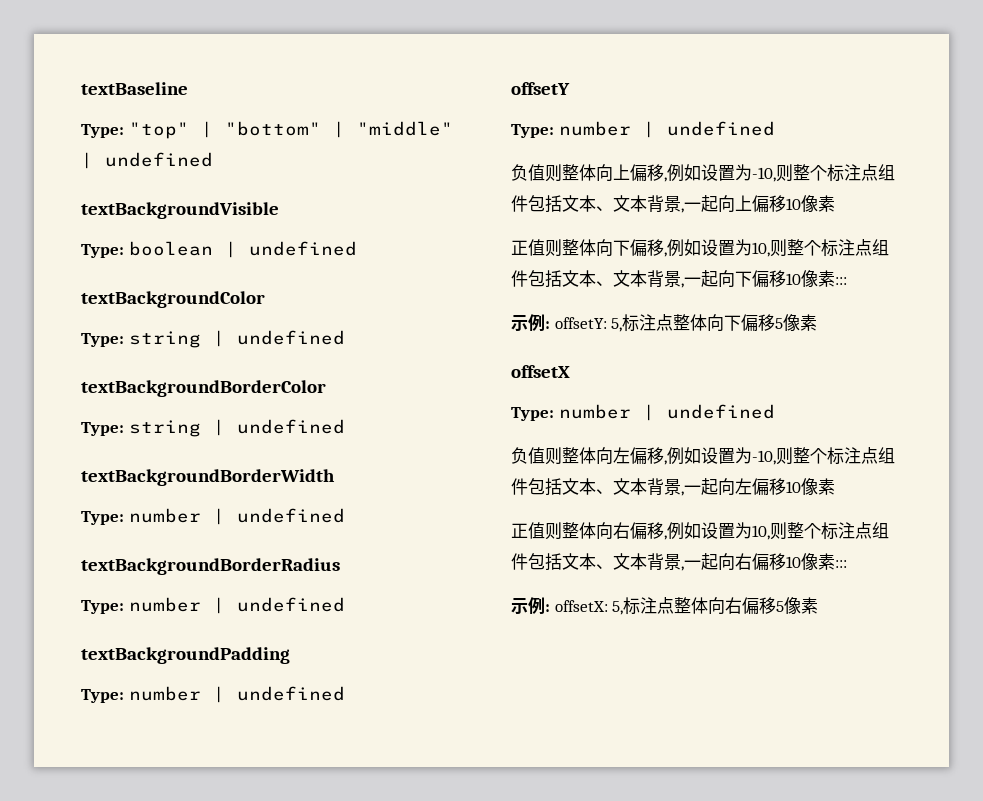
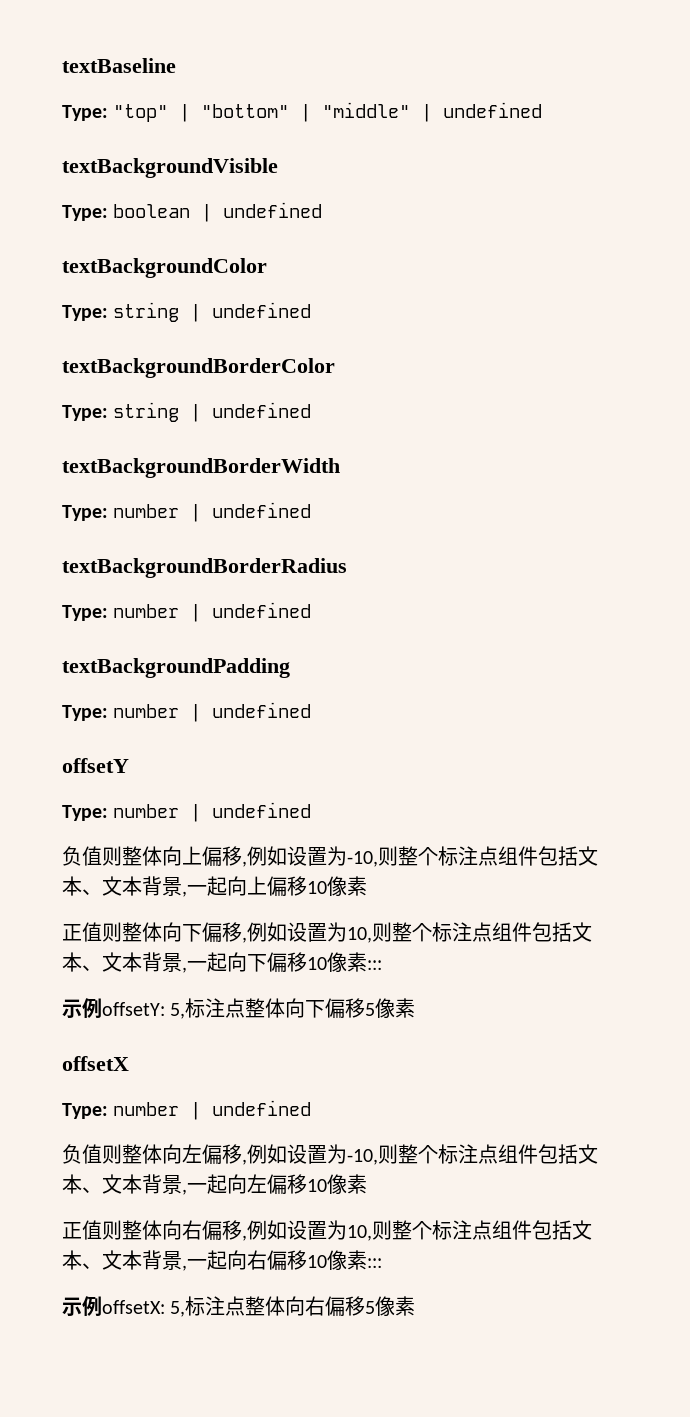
- 示例: offsetY: 5,标注点整体向下偏移5像素
+ 示例offsetY: 5,标注点整体向下偏移5像素
- 示例: offsetX: 5,标注点整体向右偏移5像素
+ 示例offsetX: 5,标注点整体向右偏移5像素

